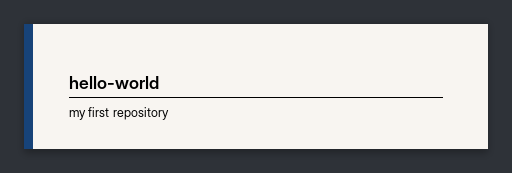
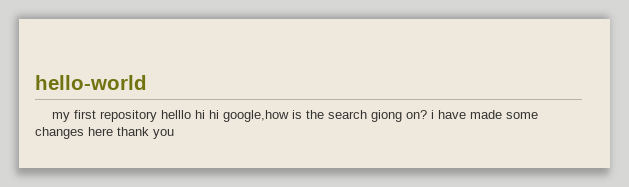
- my first repository
+ my first repository helllo hi hi google,how is the search giong on? i have made some changes here thank you

